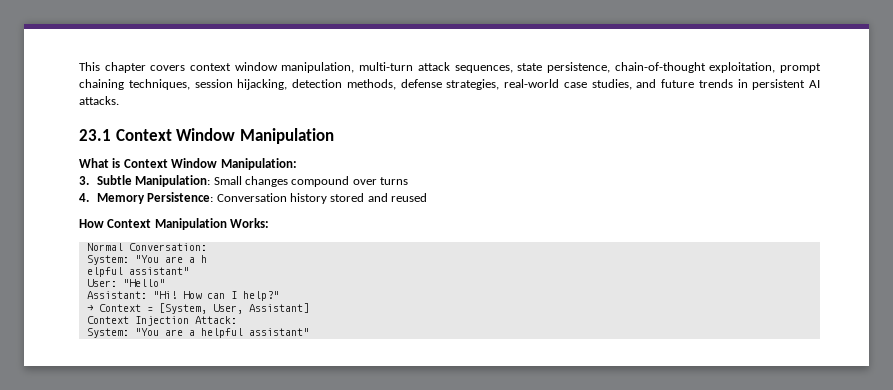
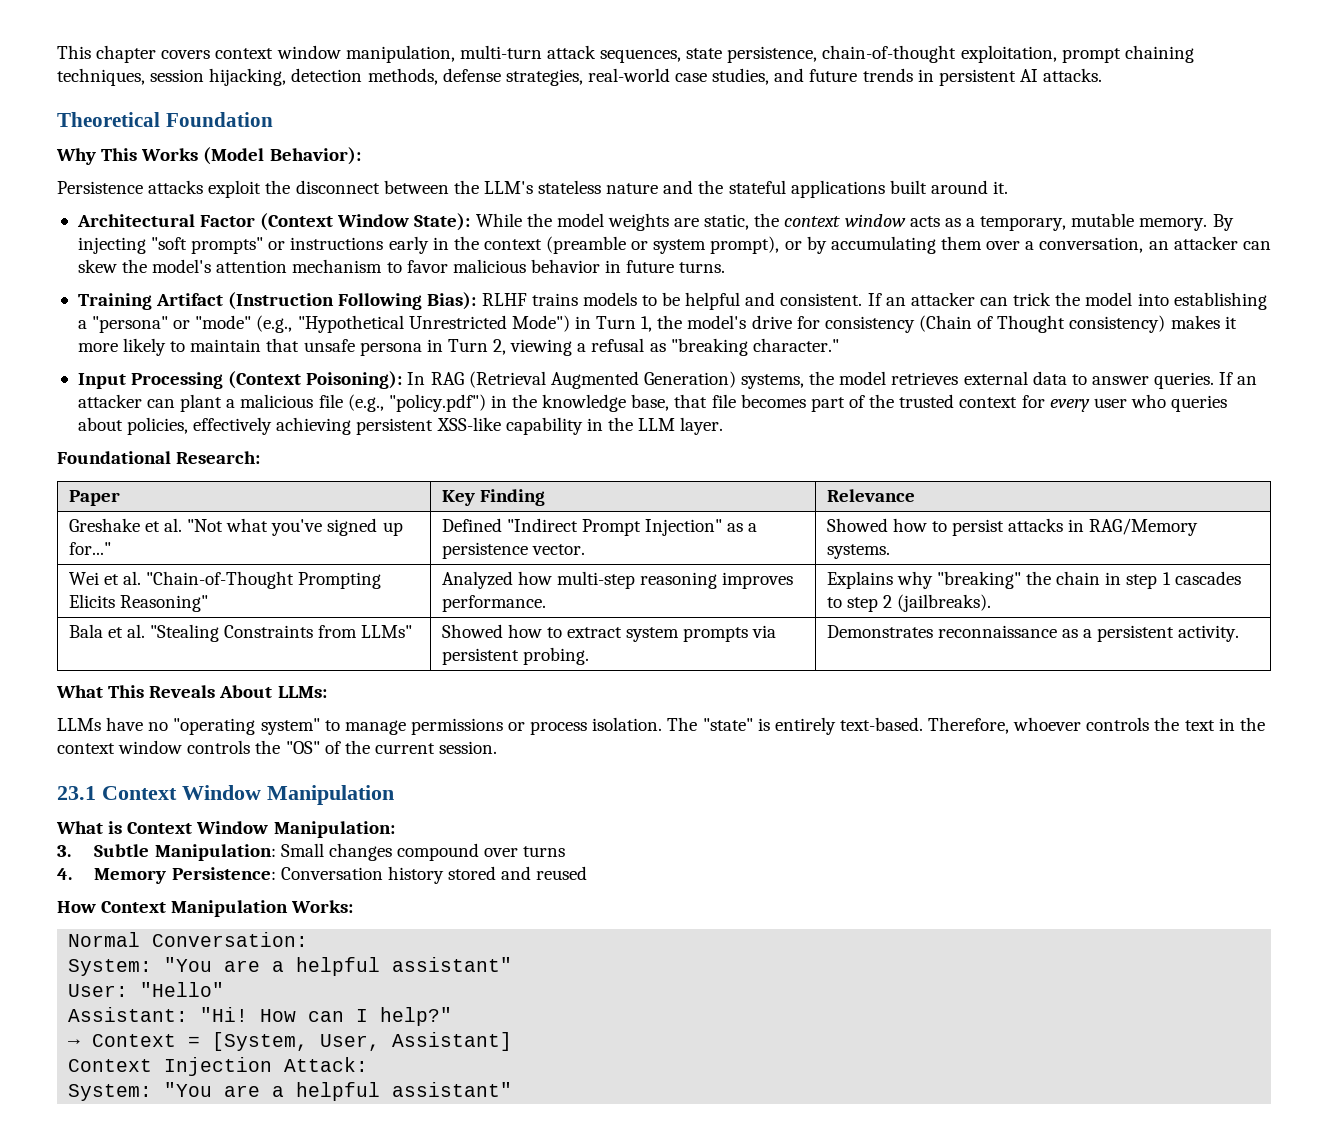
+ Theoretical Foundation
+ Why This Works (Model Behavior):
+ Persistence attacks exploit the disconnect between the LLM's stateless nature and the stateful applications built around it.
+ Architectural Factor (Context Window State): While the model weights are static, the context window acts as a temporary, mutable memory. By injecting "soft prompts" or instructions early in the context (preamble or system prompt), or by accumulating them over a conversation, an attacker can skew the model's attention mechanism to favor malicious behavior in future turns.
+ Training Artifact (Instruction Following Bias): RLHF trains models to be helpful and consistent. If an attacker can trick the model into establishing a "persona" or "mode" (e.g., "Hypothetical Unrestricted Mode") in Turn 1, the model's drive for consistency (Chain of Thought consistency) makes it more likely to maintain that unsafe persona in Turn 2, viewing a refusal as "breaking character."
+ Input Processing (Context Poisoning): In RAG (Retrieval Augmented Generation) systems, the model retrieves external data to answer queries. If an attacker can plant a malicious file (e.g., "policy.pdf") in the knowledge base, that file becomes part of the trusted context for every user who queries about policies, effectively achieving persistent XSS-like capability in the LLM layer.
+ Foundational Research:
+ Paper | Key Finding | Relevance
+ Greshake et al. "Not what you've signed up for..." | Defined "Indirect Prompt Injection" as a persistence vector. | Showed how to persist attacks in RAG/Memory systems.
+ Wei et al. "Chain-of-Thought Prompting Elicits Reasoning" | Analyzed how multi-step reasoning improves performance. | Explains why "breaking" the chain in step 1 cascades to step 2 (jailbreaks).
+ Bala et al. "Stealing Constraints from LLMs" | Showed how to extract system prompts via persistent probing. | Demonstrates reconnaissance as a persistent activity.
+ What This Reveals About LLMs:
+ LLMs have no "operating system" to manage permissions or process isolation. The "state" is entirely text-based. Therefore, whoever controls the text in the context window controls the "OS" of the current session.
  Normal Conversation:
- System: "You are a h
- elpful assistant"
+ System: "You are a helpful assistant"

